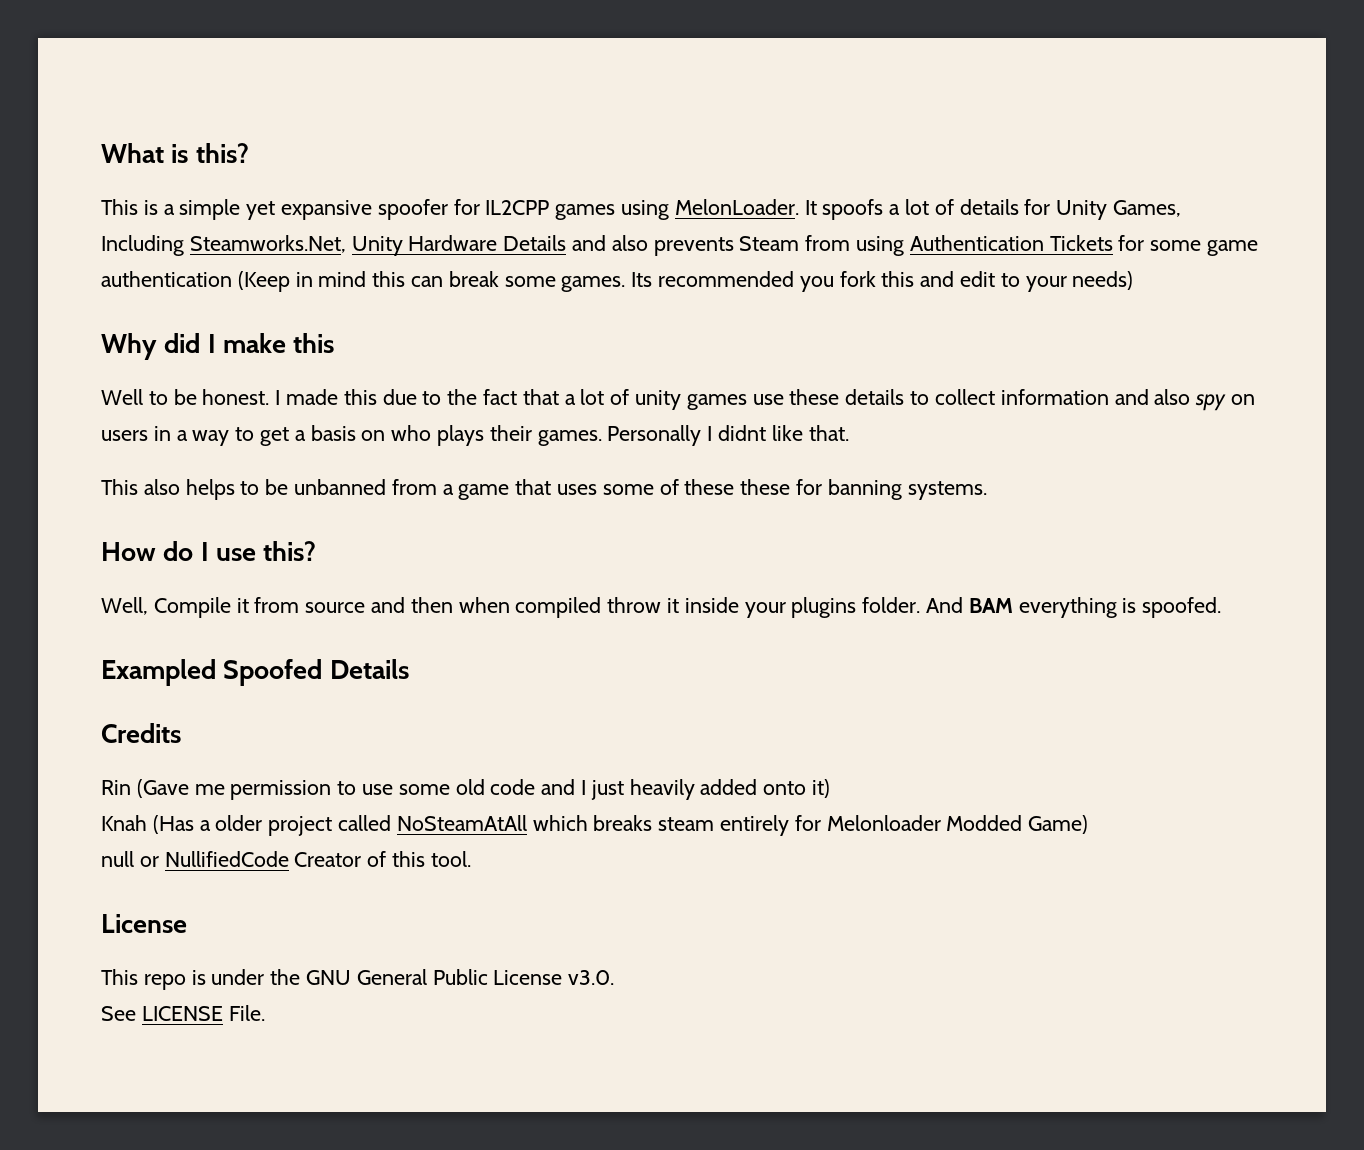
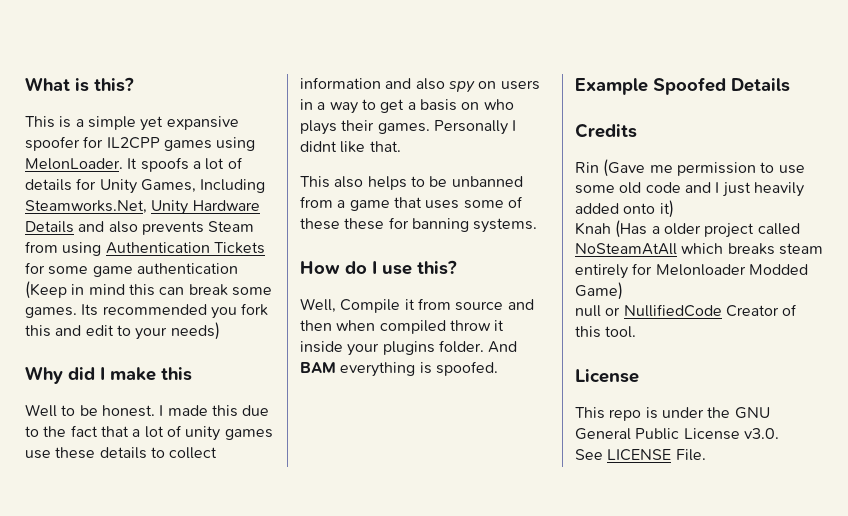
- Exampled Spoofed Details
+ Example Spoofed Details

